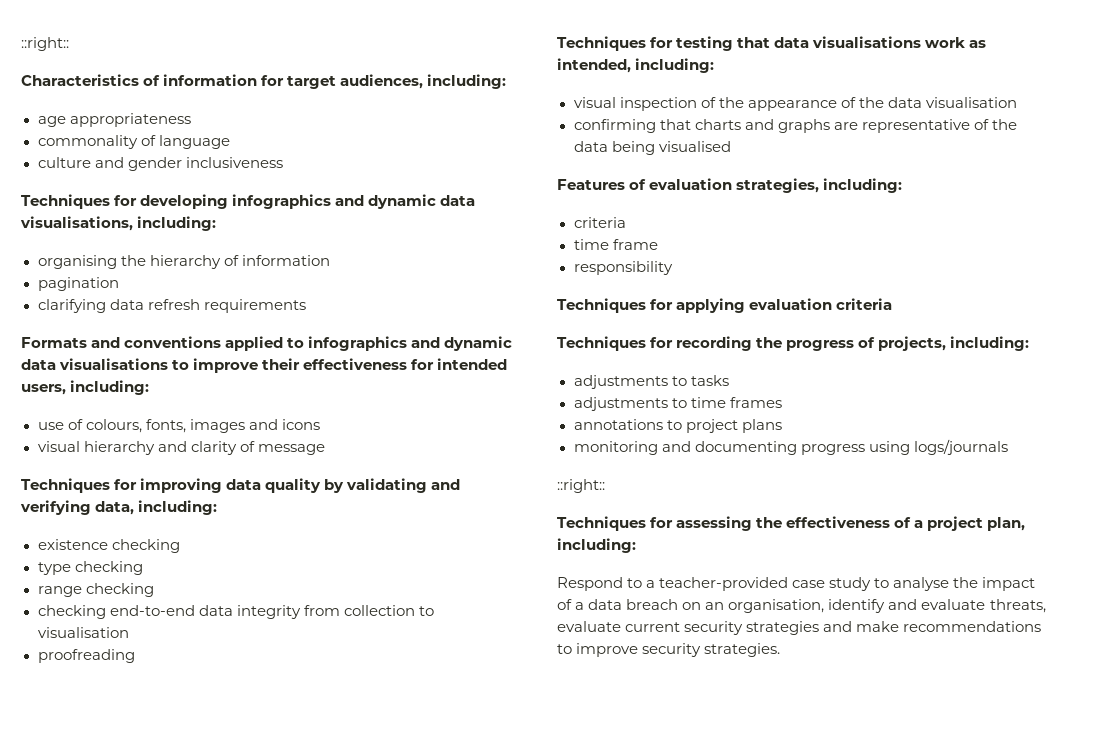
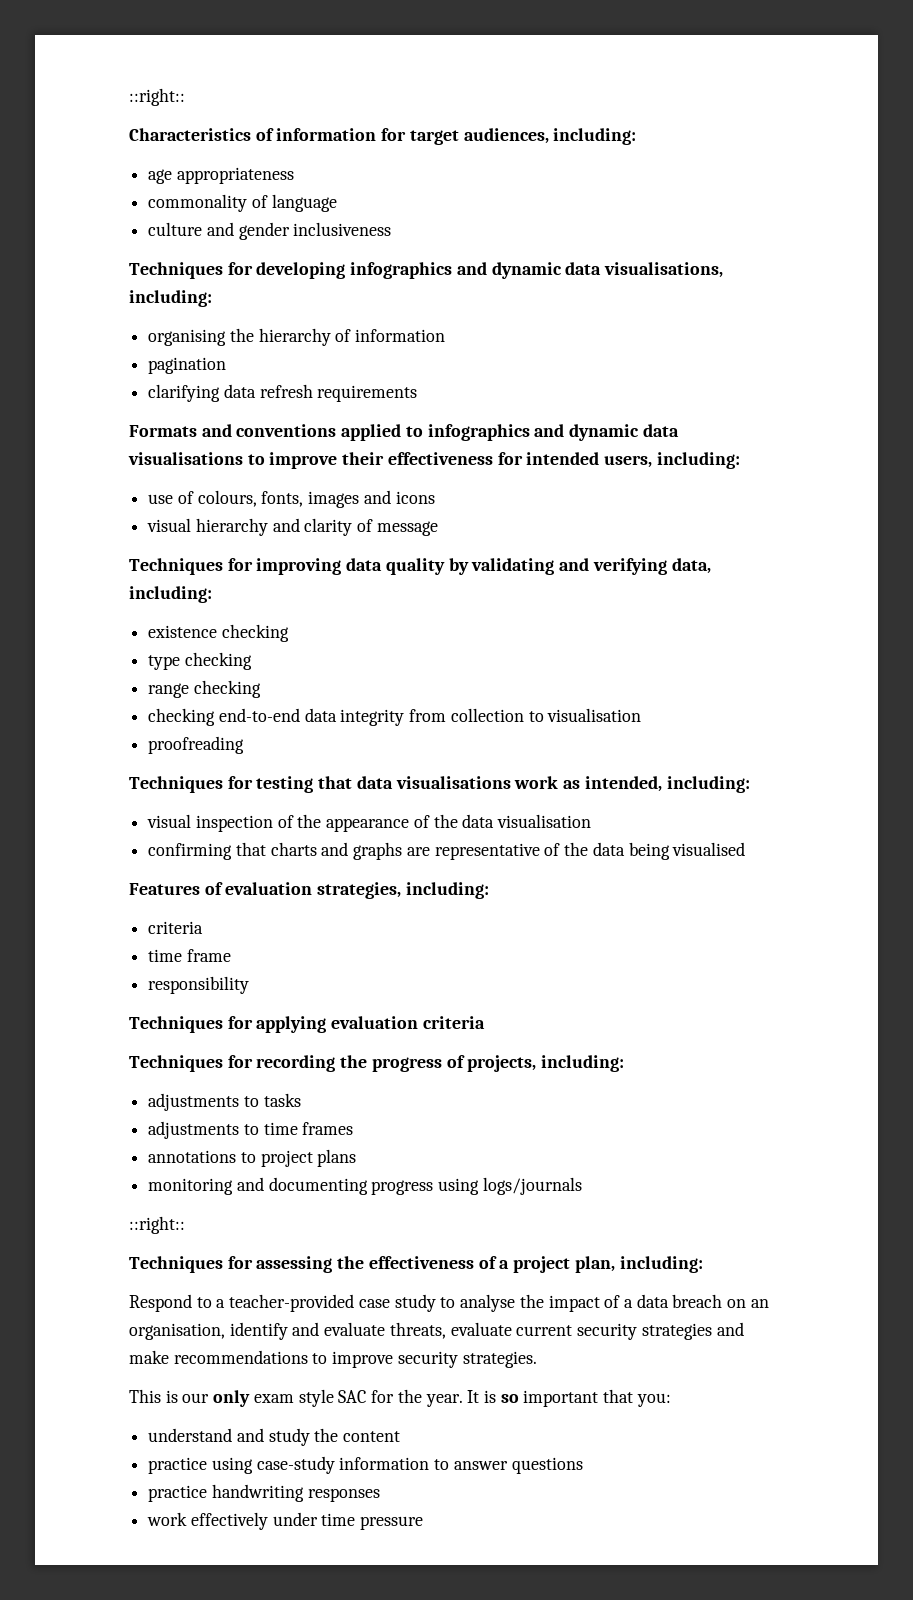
+ This is our only exam style SAC for the year. It is so important that you:
+ understand and study the content
+ practice using case-study information to answer questions
+ practice handwriting responses
+ work effectively under time pressure

